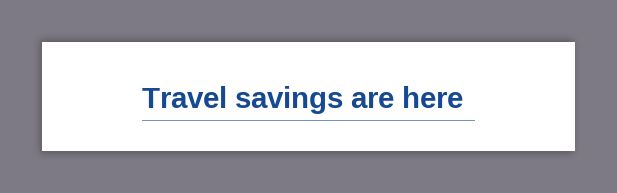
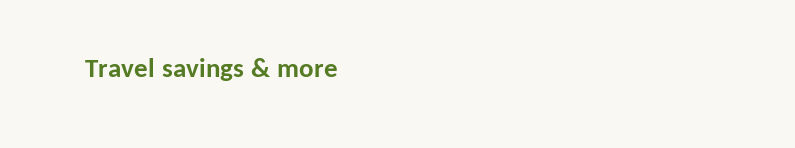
- Travel savings are here
+ Travel savings & more

